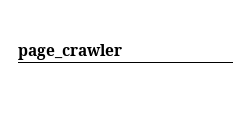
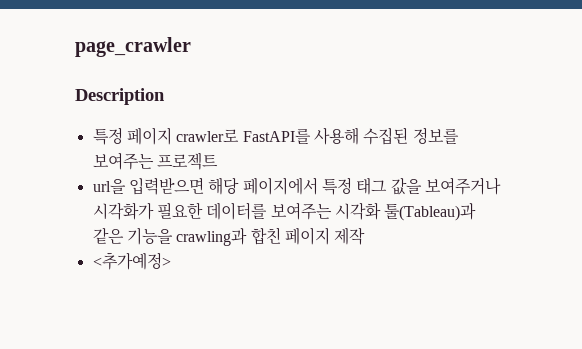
+ Description
+ 특정 페이지 crawler로 FastAPI를 사용해 수집된 정보를 보여주는 프로젝트
+ url을 입력받으면 해당 페이지에서 특정 태그 값을 보여주거나 시각화가 필요한 데이터를 보여주는 시각화 툴(Tableau)과 같은 기능을 crawling과 합친 페이지 제작
+ <추가예정>

